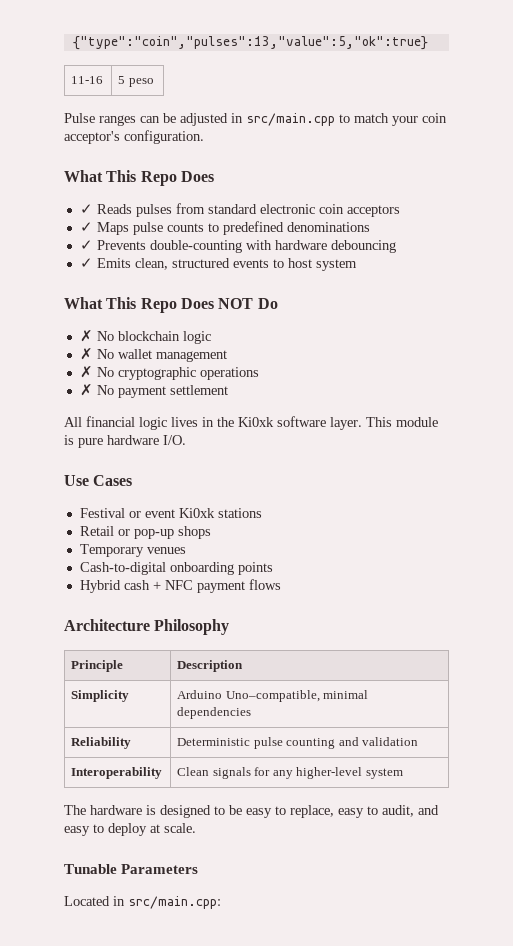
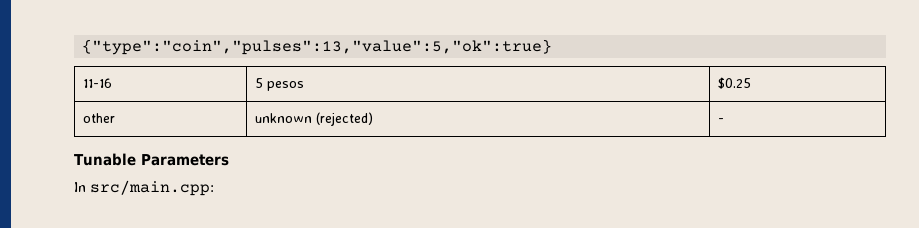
- 11-16 | 5 peso
- Pulse ranges can be adjusted in src/main.cpp to match your coin acceptor's configuration.
- What This Repo Does
- ✓ Reads pulses from standard electronic coin acceptors
- ✓ Maps pulse counts to predefined denominations
- ✓ Prevents double-counting with hardware debouncing
- ✓ Emits clean, structured events to host system
- What This Repo Does NOT Do
- ✗ No blockchain logic
- ✗ No wallet management
- ✗ No cryptographic operations
- ✗ No payment settlement
- All financial logic lives in the Ki0xk software layer. This module is pure hardware I/O.
- Use Cases
- Festival or event Ki0xk stations
- Retail or pop-up shops
- Temporary venues
- Cash-to-digital onboarding points
- Hybrid cash + NFC payment flows
- Architecture Philosophy
- Principle | Description
- Simplicity | Arduino Uno–compatible, minimal dependencies
- Reliability | Deterministic pulse counting and validation
- Interoperability | Clean signals for any higher-level system
- The hardware is designed to be easy to replace, easy to audit, and easy to deploy at scale.
+ 11-16 | 5 pesos | $0.25
+ other | unknown (rejected) | -
- Located in src/main.cpp:
+ In src/main.cpp:

